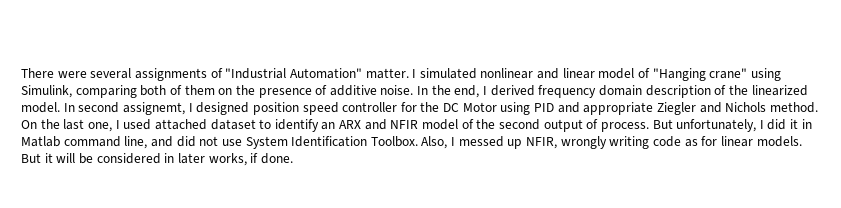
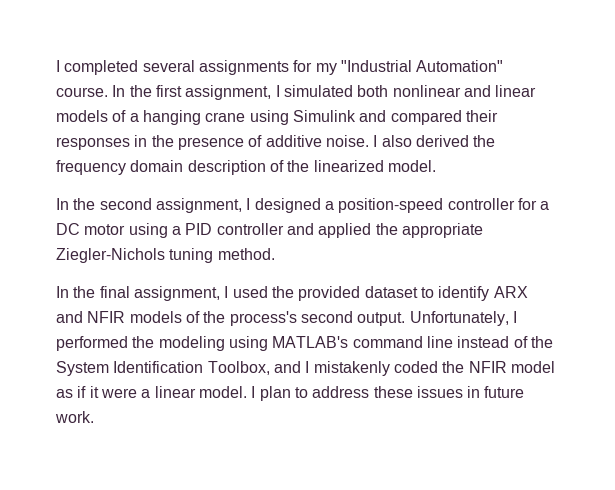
- There were several assignments of "Industrial Automation" matter. I simulated nonlinear and linear model of "Hanging crane" using Simulink, comparing both of them on the presence of additive noise.
+ I completed several assignments for my "Industrial Automation" course. In the first assignment, I simulated both nonlinear and linear models of a hanging crane using Simulink and compared their responses in the presence of additive noise.
- In the end, I derived frequency domain description of the linearized model. In second assignemt, I designed position speed controller for the DC Motor using PID and appropriate Ziegler and Nichols method. On the last one, I used attached dataset to identify an ARX and NFIR model of the second output of process. But unfortunately, I did it in Matlab command line, and did not use System Identification Toolbox. Also, I messed up NFIR, wrongly writing code as for linear models. But it will be considered in later works, if done.
+ I also derived the frequency domain description of the linearized model.
+ In the second assignment, I designed a position-speed controller for a DC motor using a PID controller and applied the appropriate Ziegler-Nichols tuning method.
+ In the final assignment, I used the provided dataset to identify ARX and NFIR models of the process's second output. Unfortunately, I performed the modeling using MATLAB's command line instead of the System Identification Toolbox, and I mistakenly coded the NFIR model as if it were a linear model. I plan to address these issues in future work.

